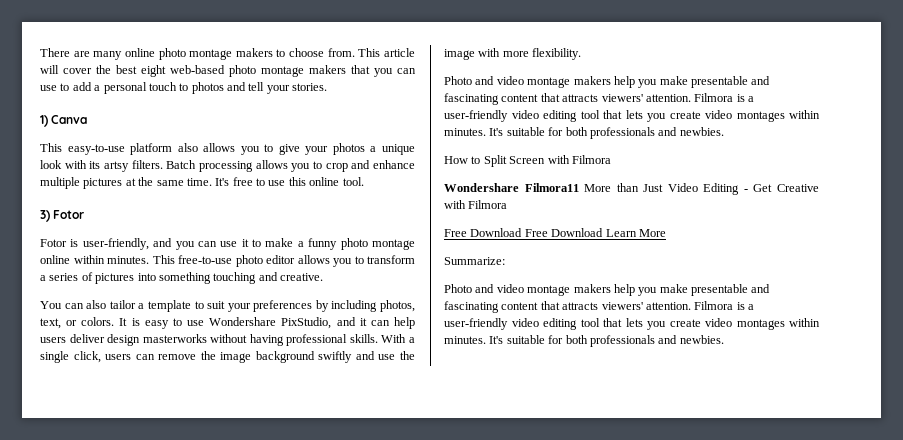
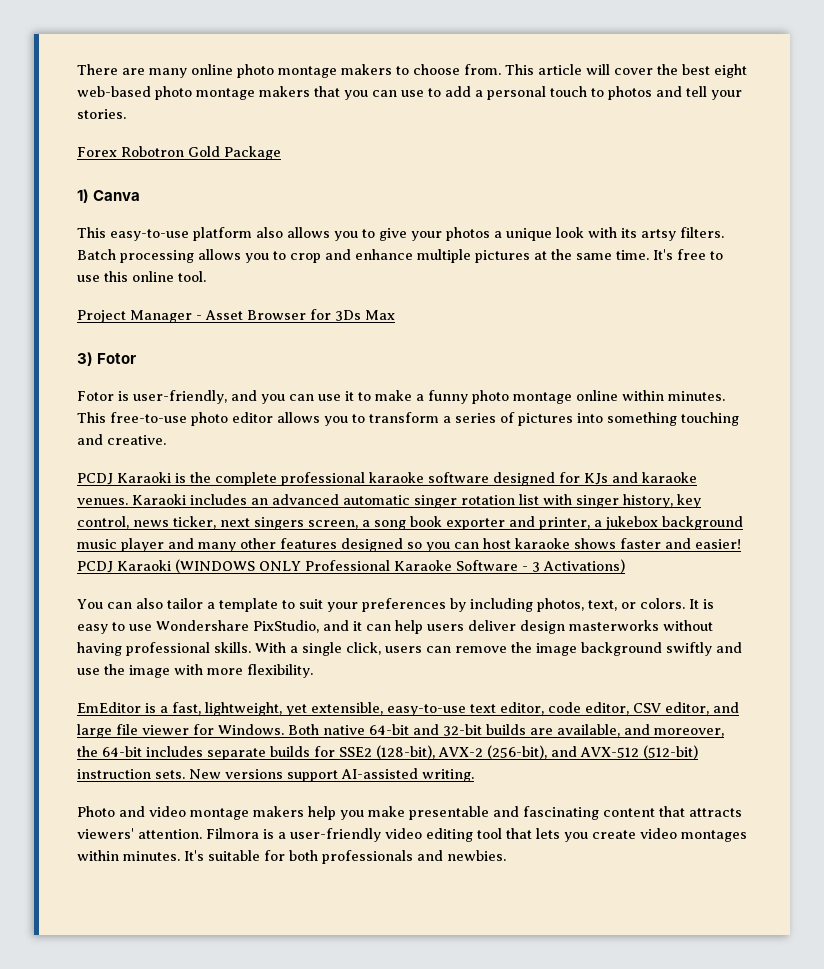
+ Forex Robotron Gold Package
+ Project Manager - Asset Browser for 3Ds Max
+ PCDJ Karaoki is the complete professional karaoke software designed for KJs and karaoke venues. Karaoki includes an advanced automatic singer rotation list with singer history, key control, news ticker, next singers screen, a song book exporter and printer, a jukebox background music player and many other features designed so you can host karaoke shows faster and easier! PCDJ Karaoki (WINDOWS ONLY Professional Karaoke Software - 3 Activations)
  With a single click, users can remove the image background swiftly and use the image with more flexibility.
- Photo and video montage makers help you make presentable and fascinating content that attracts viewers' attention. Filmora is a user-friendly video editing tool that lets you create video montages within minutes. It's suitable for both professionals and newbies.
- How to Split Screen with Filmora
- Wondershare Filmora11 More than Just Video Editing - Get Creative with Filmora
- Free Download Free Download Learn More
- Summarize:
+ EmEditor is a fast, lightweight, yet extensible, easy-to-use text editor, code editor, CSV editor, and large file viewer for Windows. Both native 64-bit and 32-bit builds are available, and moreover, the 64-bit includes separate builds for SSE2 (128-bit), AVX-2 (256-bit), and AVX-512 (512-bit) instruction sets. New versions support AI-assisted writing.

